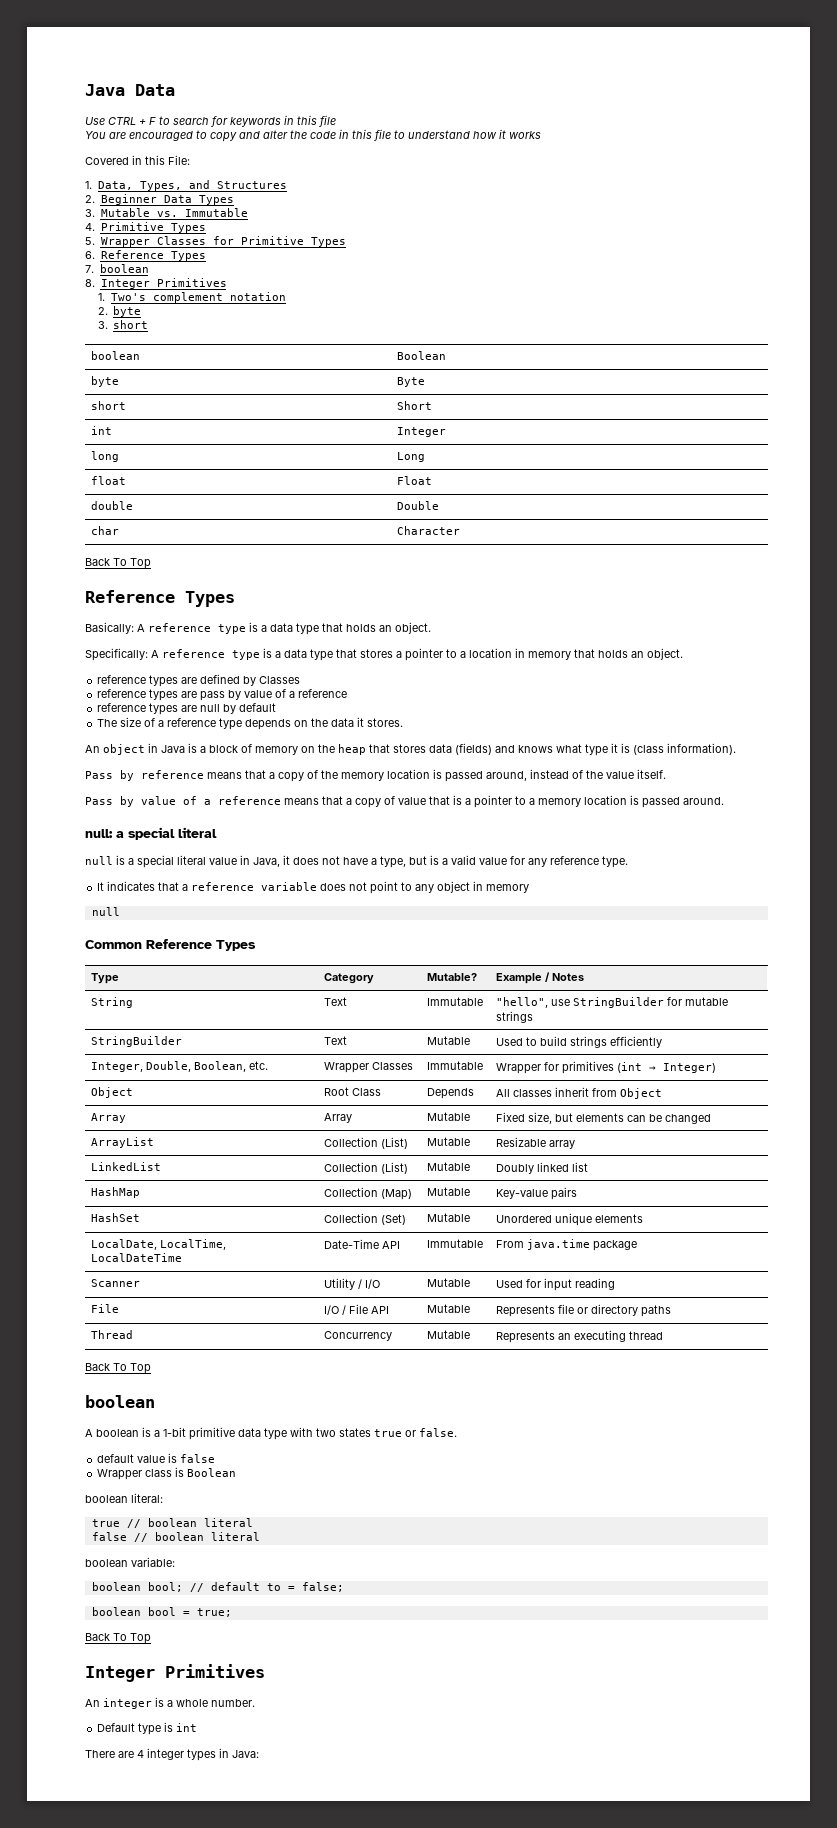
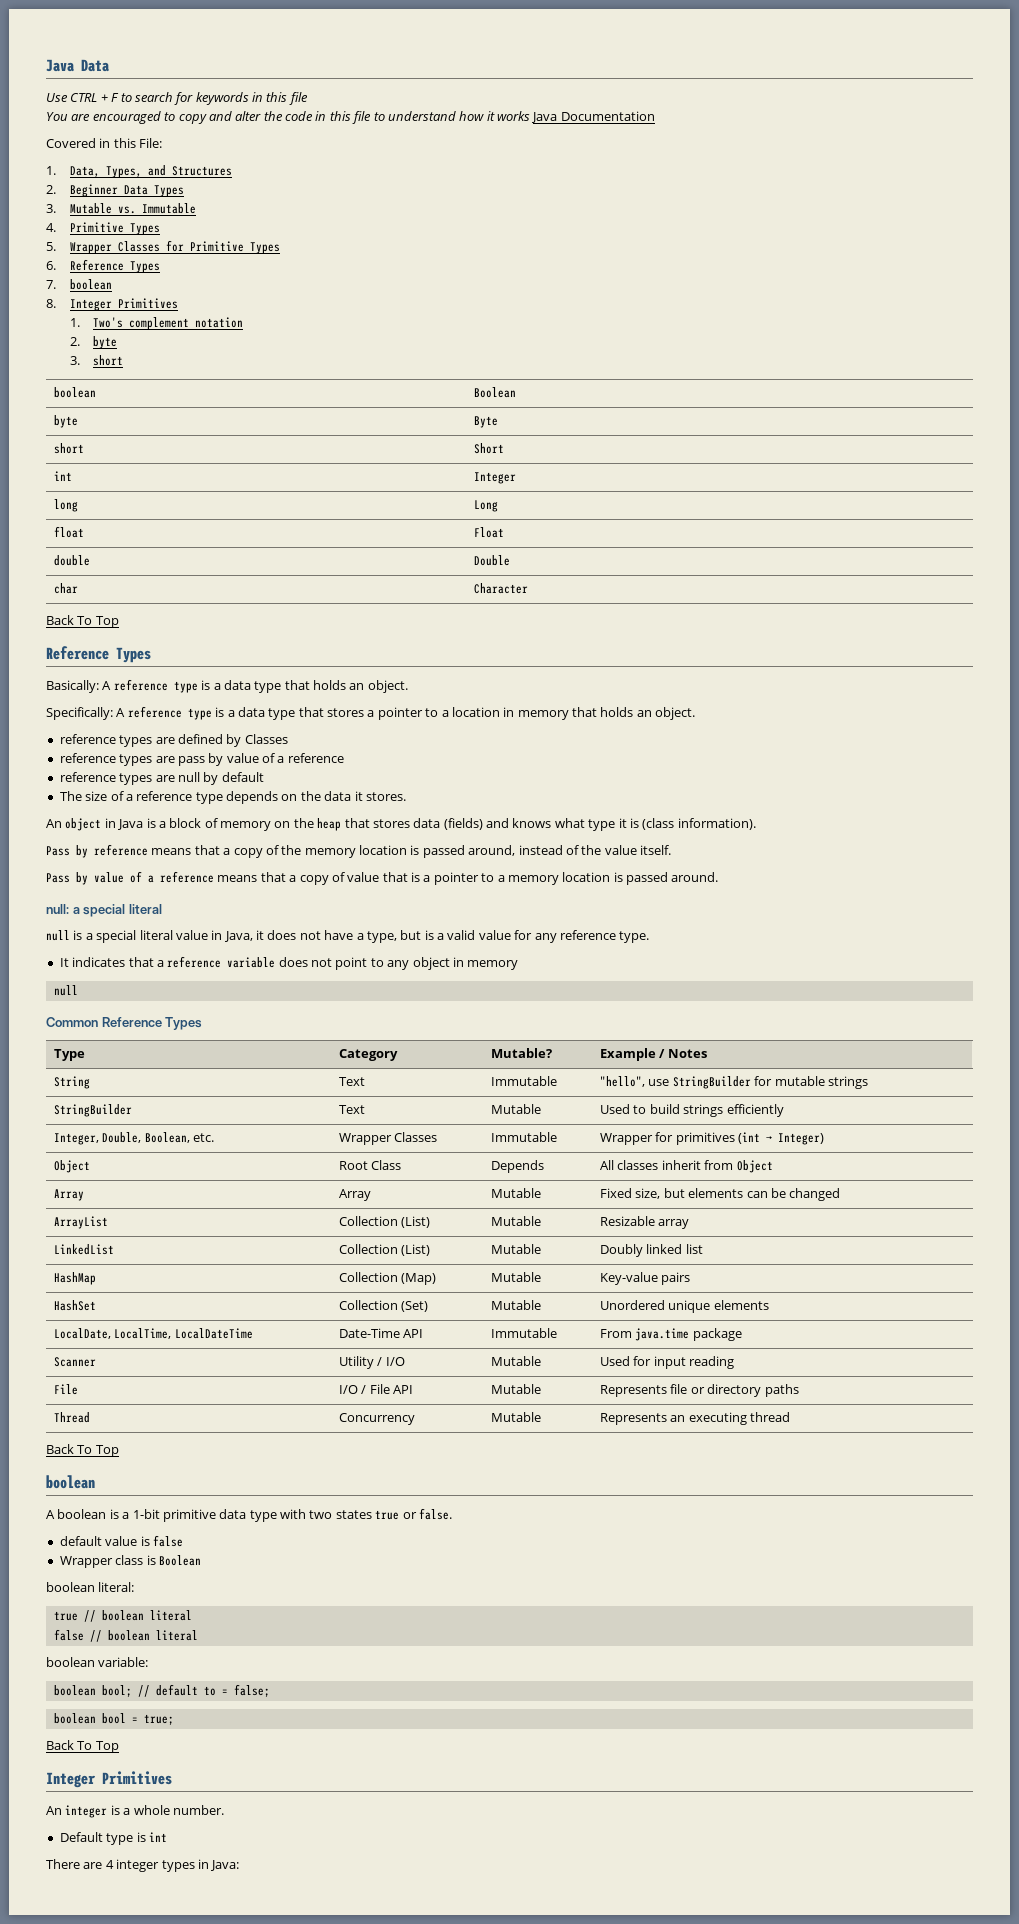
- You are encouraged to copy and alter the code in this file to understand how it works
+ You are encouraged to copy and alter the code in this file to understand how it works Java Documentation

